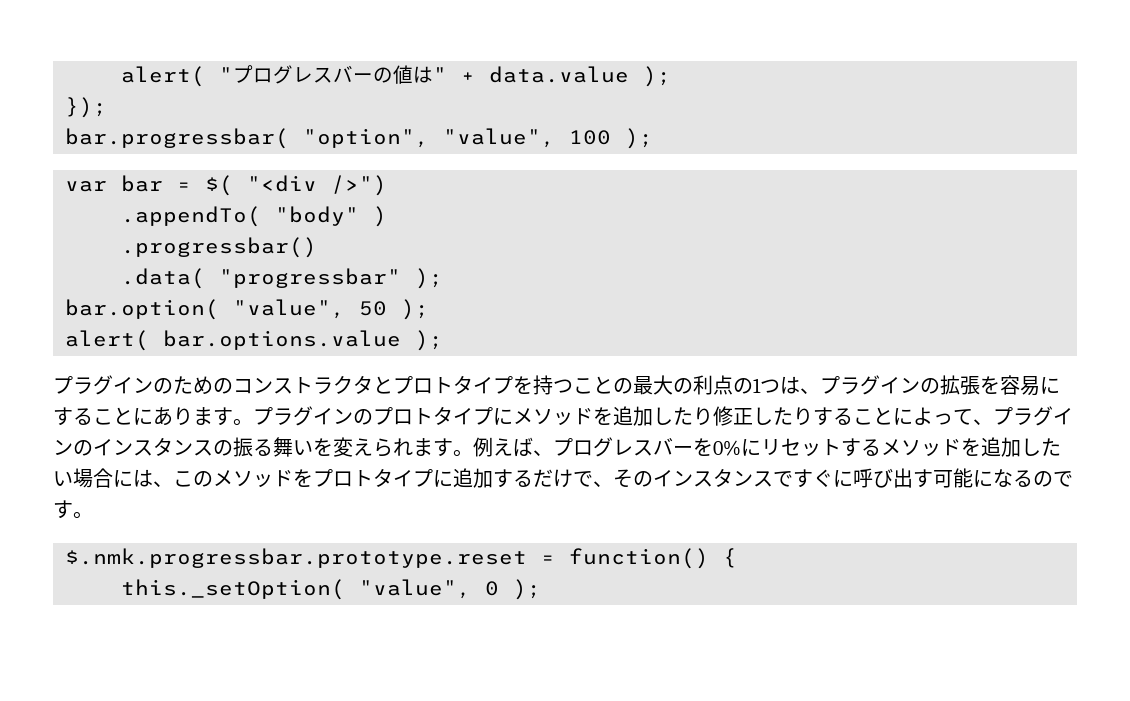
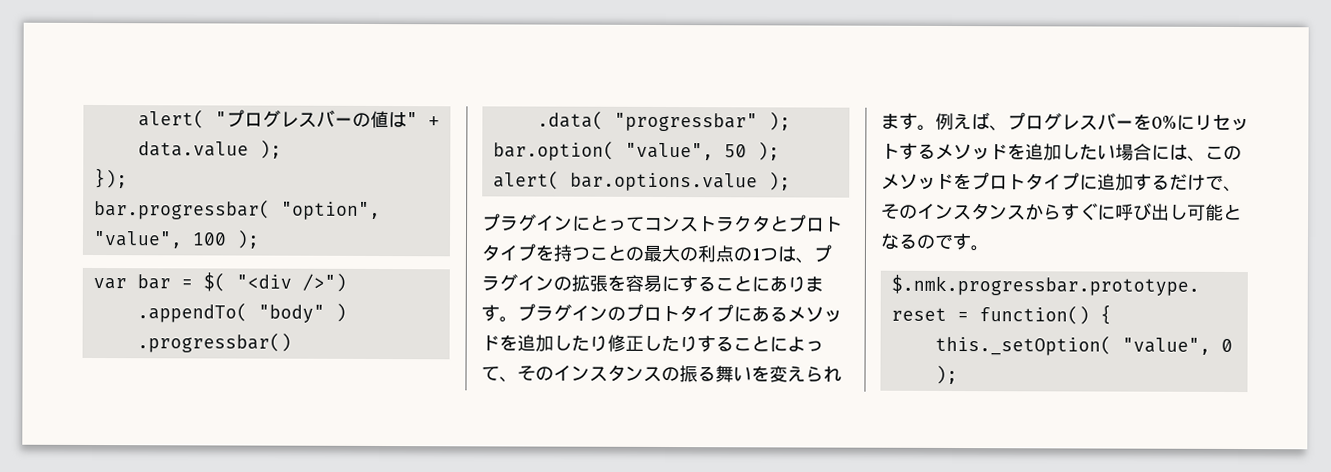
- プラグインのためのコンストラクタとプロトタイプを持つことの最大の利点の1つは、プラグインの拡張を容易にすることにあります。
+ プラグインにとってコンストラクタとプロトタイプを持つことの最大の利点の1つは、プラグインの拡張を容易にすることにあります。
- プラグインのプロトタイプにメソッドを追加したり修正したりすることによって、プラグインのインスタンスの振る舞いを変えられます。
+ プラグインのプロトタイプにあるメソッドを追加したり修正したりすることによって、そのインスタンスの振る舞いを変えられます。
- 例えば、プログレスバーを0%にリセットするメソッドを追加したい場合には、このメソッドをプロトタイプに追加するだけで、そのインスタンスですぐに呼び出す可能になるのです。
+ 例えば、プログレスバーを0%にリセットするメソッドを追加したい場合には、このメソッドをプロトタイプに追加するだけで、そのインスタンスからすぐに呼び出し可能となるのです。

